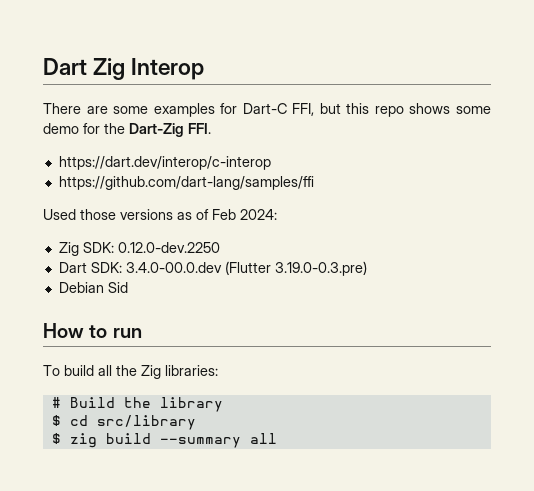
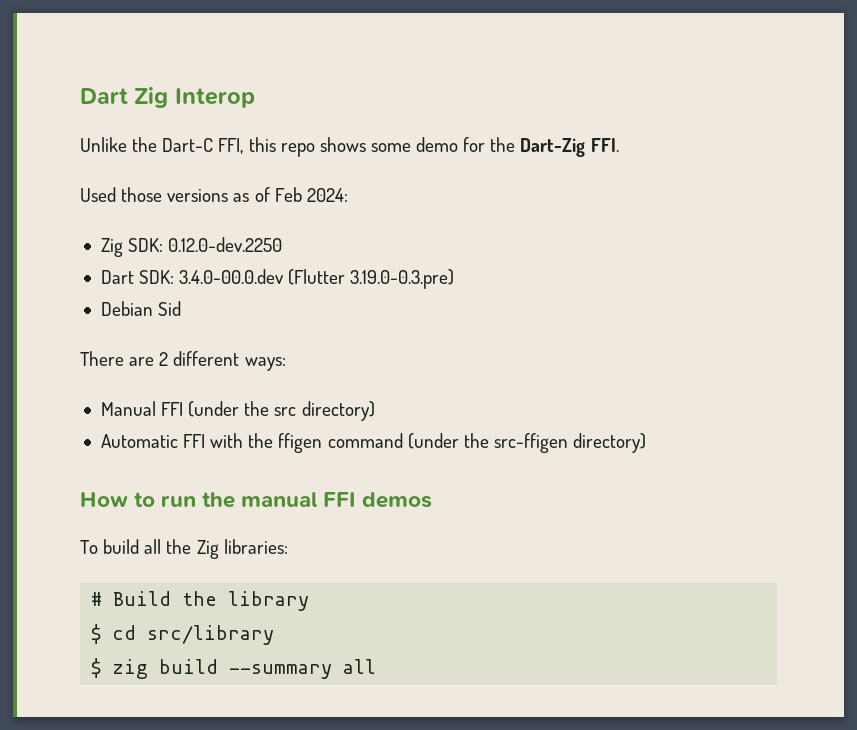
- There are some examples for Dart-C FFI, but this repo shows some demo for the Dart-Zig FFI.
+ Unlike the Dart-C FFI, this repo shows some demo for the Dart-Zig FFI.
- https://dart.dev/interop/c-interop
- https://github.com/dart-lang/samples/ffi
+ There are 2 different ways:
+ Manual FFI (under the src directory)
+ Automatic FFI with the ffigen command (under the src-ffigen directory)
- How to run
+ How to run the manual FFI demos

